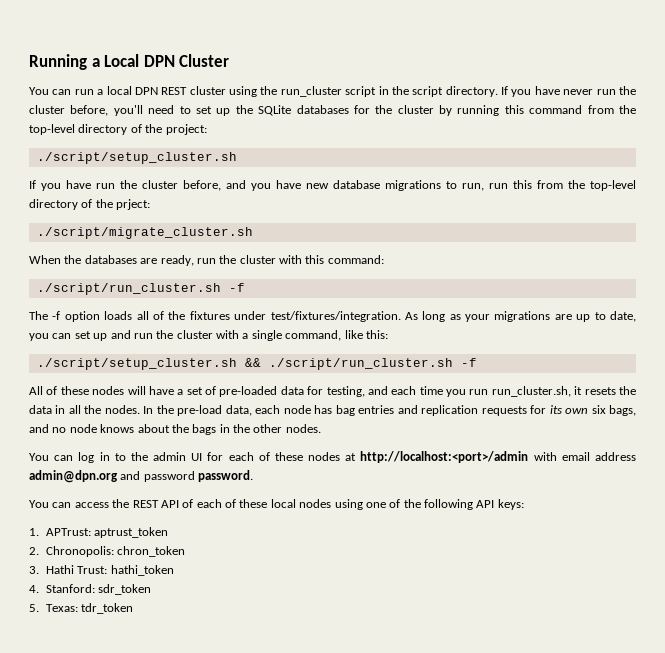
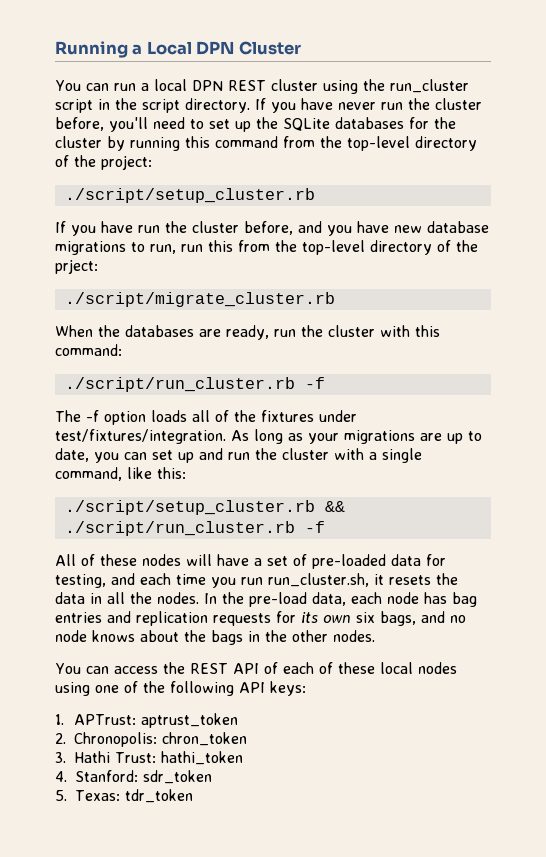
  If you have never run the cluster before, you'll need to set up the SQLite databases for the cluster by running this command from the top-level directory of the project:
- ./script/setup_cluster.sh
+ ./script/setup_cluster.rb
- ./script/migrate_cluster.sh
+ ./script/migrate_cluster.rb
  When the databases are ready, run the cluster with this command:
- ./script/run_cluster.sh -f
+ ./script/run_cluster.rb -f
- ./script/setup_cluster.sh && ./script/run_cluster.sh -f
+ ./script/setup_cluster.rb && ./script/run_cluster.rb -f
- You can log in to the admin UI for each of these nodes at http://localhost:<port>/admin with email address admin@dpn.org and password password.

